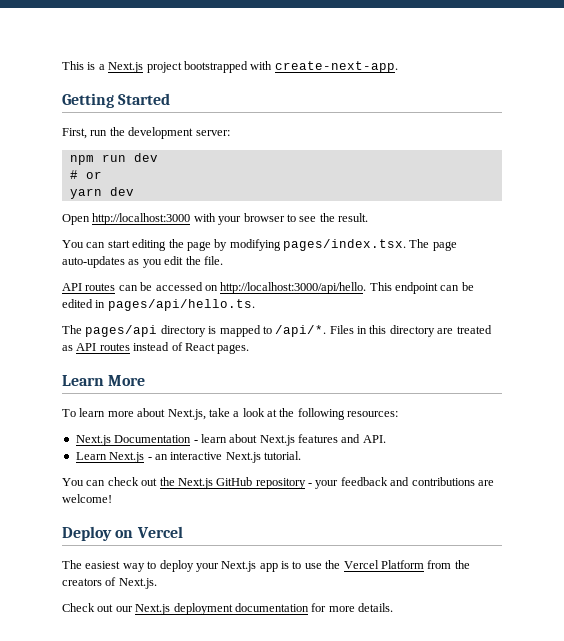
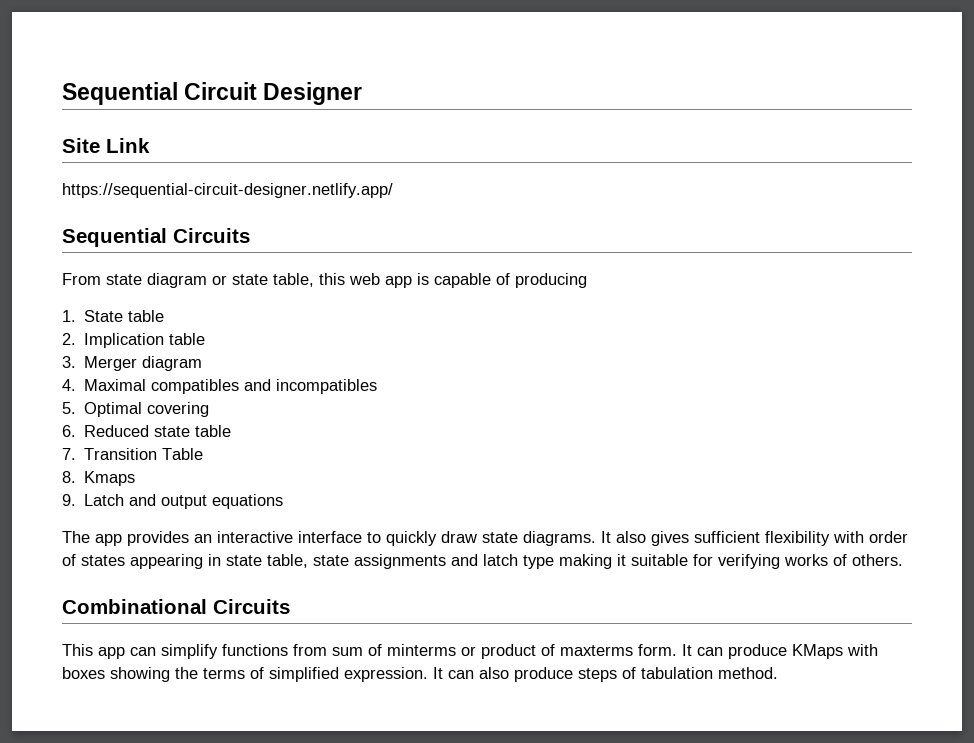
- This is a Next.js project bootstrapped with create-next-app.
- Getting Started
- First, run the development server:
- npm run dev
- # or
- yarn dev
- Open http://localhost:3000 with your browser to see the result.
- You can start editing the page by modifying pages/index.tsx. The page auto-updates as you edit the file.
- API routes can be accessed on http://localhost:3000/api/hello. This endpoint can be edited in pages/api/hello.ts.
- The pages/api directory is mapped to /api/*. Files in this directory are treated as API routes instead of React pages.
- Learn More
- To learn more about Next.js, take a look at the following resources:
- Next.js Documentation - learn about Next.js features and API.
- Learn Next.js - an interactive Next.js tutorial.
- You can check out the Next.js GitHub repository - your feedback and contributions are welcome!
- Deploy on Vercel
- The easiest way to deploy your Next.js app is to use the Vercel Platform from the creators of Next.js.
- Check out our Next.js deployment documentation for more details.
+ Sequential Circuit Designer
+ Site Link
+ https://sequential-circuit-designer.netlify.app/
+ Sequential Circuits
+ From state diagram or state table, this web app is capable of producing
+ 1. State table
+ 2. Implication table
+ 3. Merger diagram
+ 4. Maximal compatibles and incompatibles
+ 5. Optimal covering
+ 6. Reduced state table
+ 7. Transition Table
+ 8. Kmaps
+ 9. Latch and output equations
+ The app provides an interactive interface to quickly draw state diagrams. It also gives sufficient flexibility with order of states appearing in state table, state assignments and latch type making it suitable for verifying works of others.
+ Combinational Circuits
+ This app can simplify functions from sum of minterms or product of maxterms form. It can produce KMaps with boxes showing the terms of simplified expression. It can also produce steps of tabulation method.

